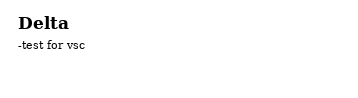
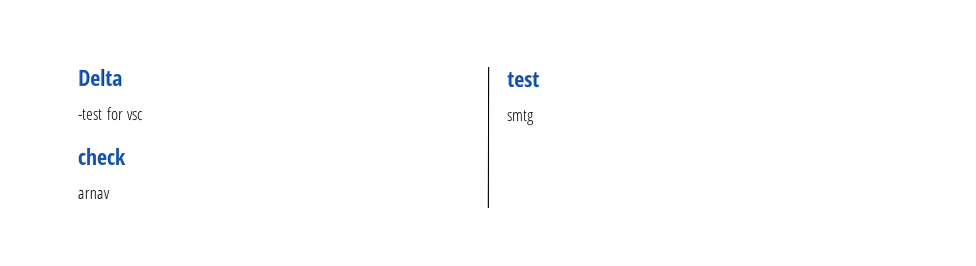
+ check
+ arnav
+ test
+ smtg

